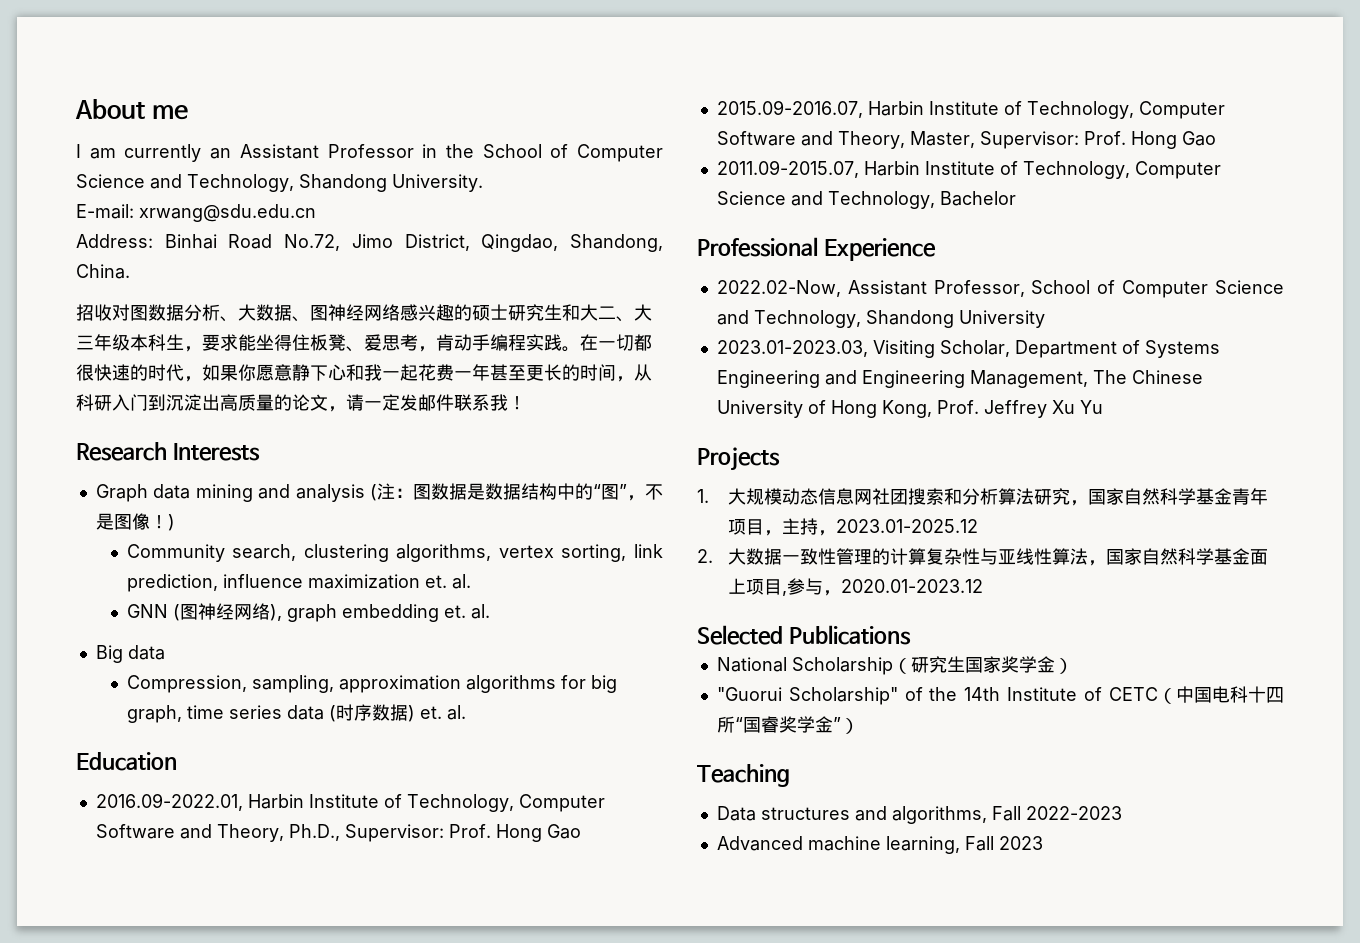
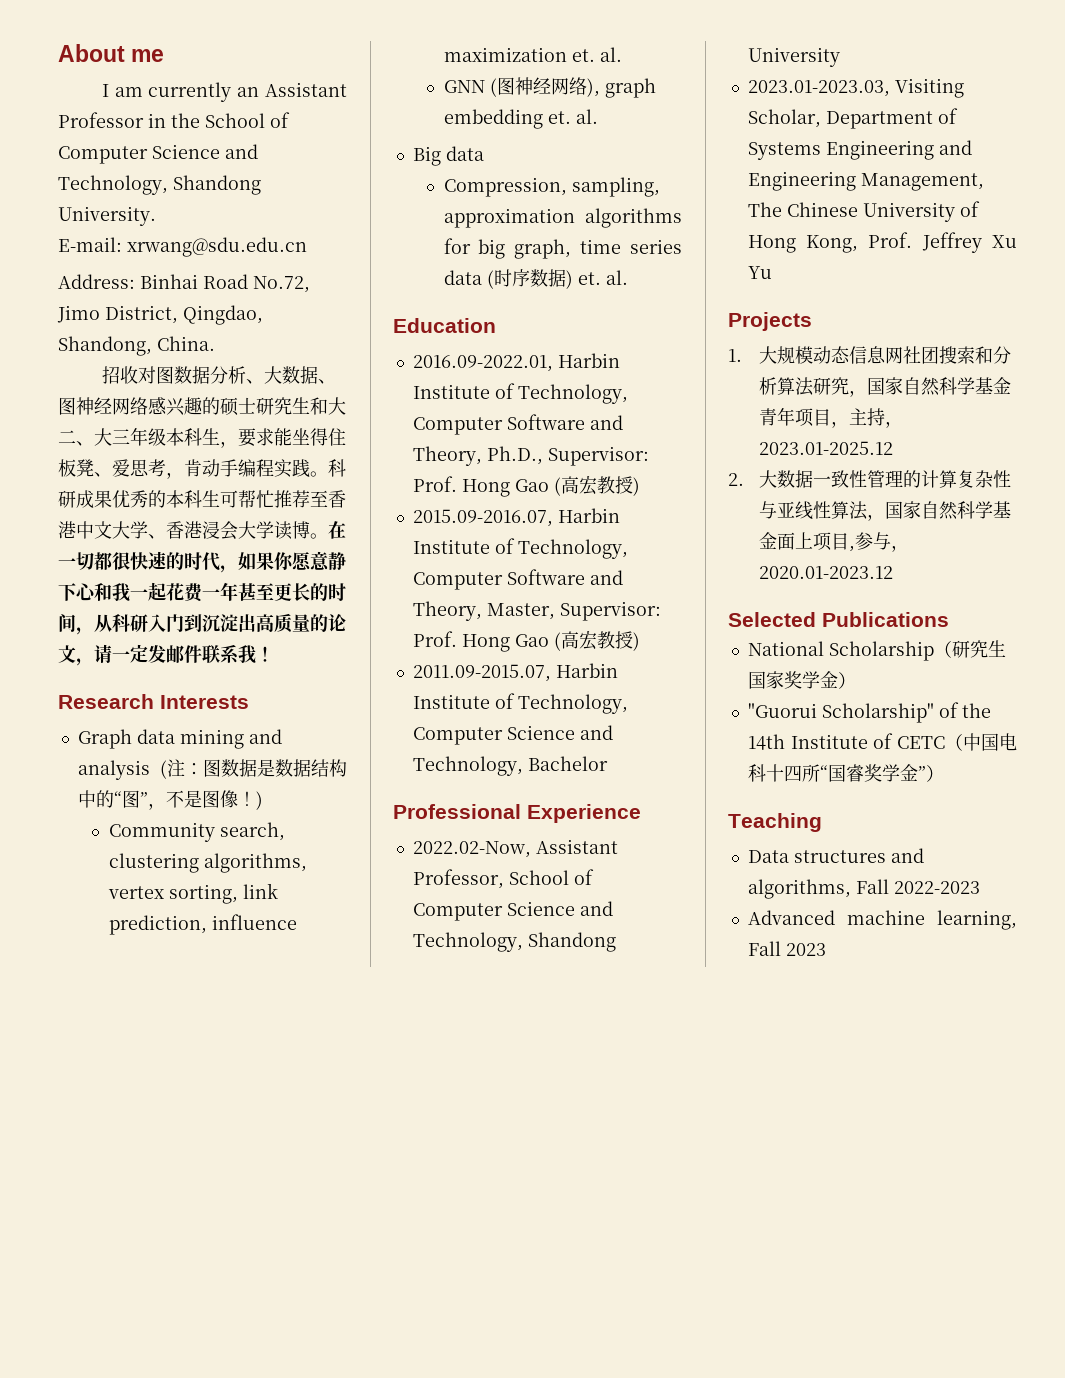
+ 科研成果优秀的本科生可帮忙推荐至香港中文大学、香港浸会大学读博。
- 2016.09-2022.01, Harbin Institute of Technology, Computer Software and Theory, Ph.D., Supervisor: Prof. Hong Gao
+ 2016.09-2022.01, Harbin Institute of Technology, Computer Software and Theory, Ph.D., Supervisor: Prof. Hong Gao (高宏教授)
- 2015.09-2016.07, Harbin Institute of Technology, Computer Software and Theory, Master, Supervisor: Prof. Hong Gao
+ 2015.09-2016.07, Harbin Institute of Technology, Computer Software and Theory, Master, Supervisor: Prof. Hong Gao (高宏教授)

